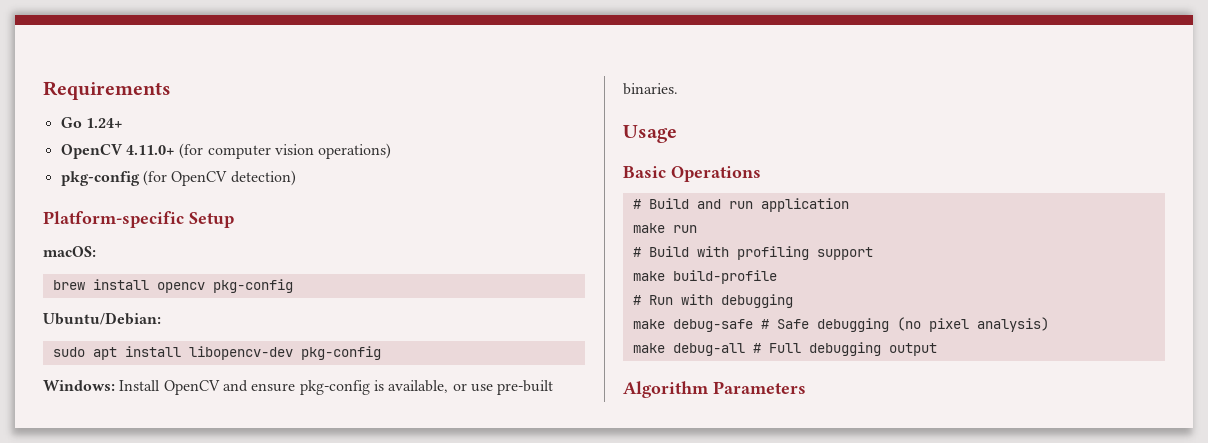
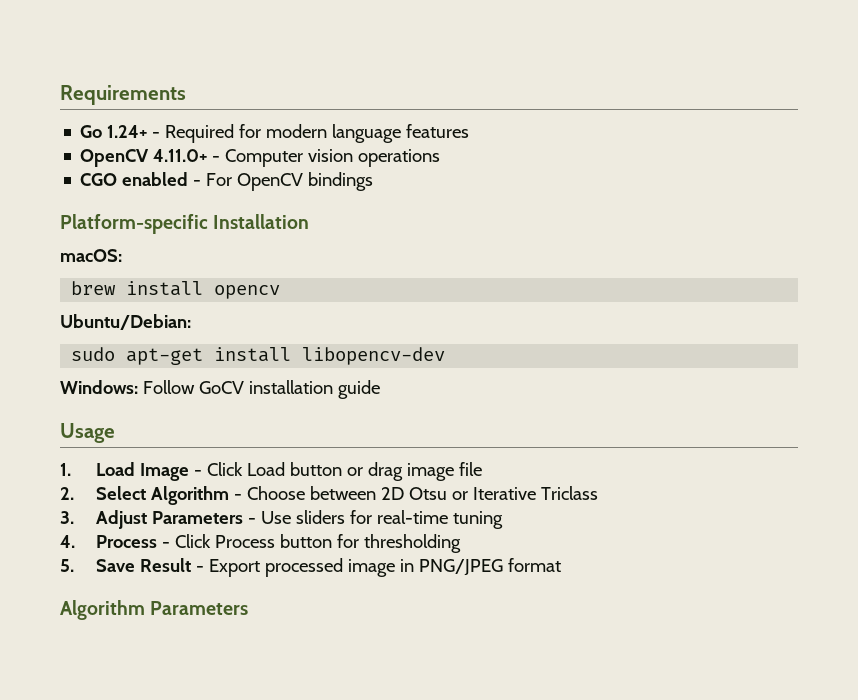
- Go 1.24+
- OpenCV 4.11.0+ (for computer vision operations)
- pkg-config (for OpenCV detection)
+ Go 1.24+ - Required for modern language features
+ OpenCV 4.11.0+ - Computer vision operations
+ CGO enabled - For OpenCV bindings
- Platform-specific Setup
+ Platform-specific Installation
- brew install opencv pkg-config
+ brew install opencv
- sudo apt install libopencv-dev pkg-config
+ sudo apt-get install libopencv-dev
- Windows: Install OpenCV and ensure pkg-config is available, or use pre-built binaries.
+ Windows: Follow GoCV installation guide
  Usage
- Basic Operations
- # Build and run application
- make run
- # Build with profiling support
- make build-profile
- # Run with debugging
- make debug-safe # Safe debugging (no pixel analysis)
- make debug-all # Full debugging output
+ 1. Load Image - Click Load button or drag image file
+ 2. Select Algorithm - Choose between 2D Otsu or Iterative Triclass
+ 3. Adjust Parameters - Use sliders for real-time tuning
+ 4. Process - Click Process button for thresholding
+ 5. Save Result - Export processed image in PNG/JPEG format

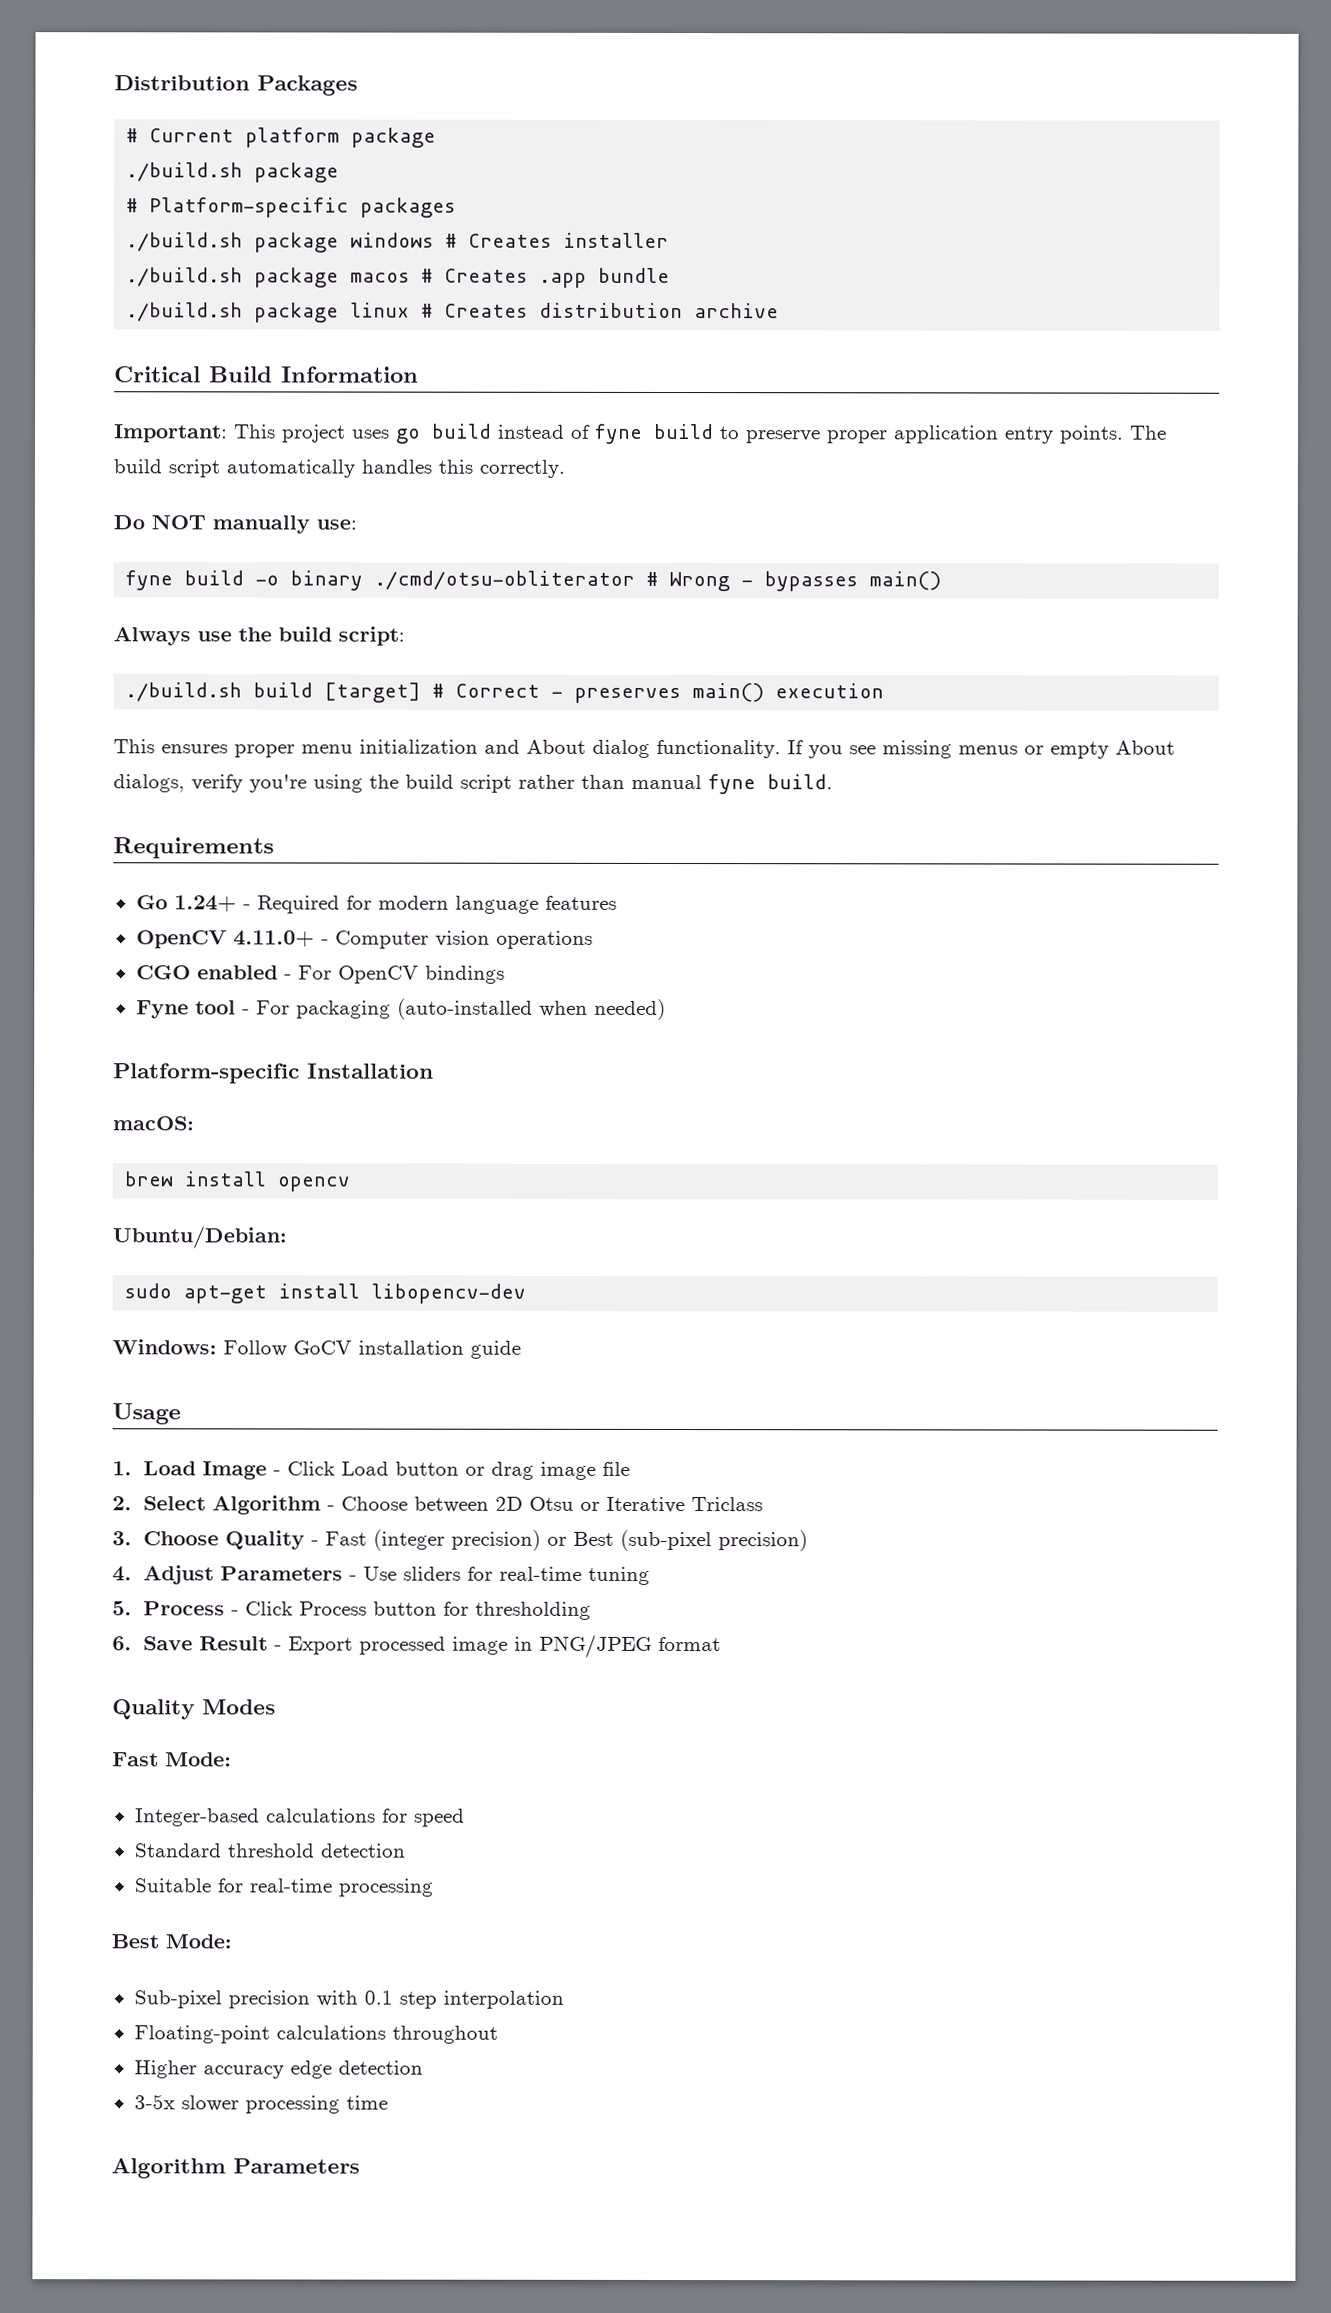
+ Distribution Packages
+ # Current platform package
+ ./build.sh package
+ # Platform-specific packages
+ ./build.sh package windows # Creates installer
+ ./build.sh package macos # Creates .app bundle
+ ./build.sh package linux # Creates distribution archive
+ Critical Build Information
+ Important: This project uses go build instead of fyne build to preserve proper application entry points. The build script automatically handles this correctly.
+ Do NOT manually use:
+ fyne build -o binary ./cmd/otsu-obliterator # Wrong - bypasses main()
+ Always use the build script:
+ ./build.sh build [target] # Correct - preserves main() execution
+ This ensures proper menu initialization and About dialog functionality. If you see missing menus or empty About dialogs, verify you're using the build script rather than manual fyne build.
+ Fyne tool - For packaging (auto-installed when needed)
- 3. Adjust Parameters - Use sliders for real-time tuning
+ 3. Choose Quality - Fast (integer precision) or Best (sub-pixel precision)
+ 4. Adjust Parameters - Use sliders for real-time tuning
- 4. Process - Click Process button for thresholding
+ 5. Process - Click Process button for thresholding
- 5. Save Result - Export processed image in PNG/JPEG format
+ 6. Save Result - Export processed image in PNG/JPEG format
+ Quality Modes
+ Fast Mode:
+ Integer-based calculations for speed
+ Standard threshold detection
+ Suitable for real-time processing
+ Best Mode:
+ Sub-pixel precision with 0.1 step interpolation
+ Floating-point calculations throughout
+ Higher accuracy edge detection
+ 3-5x slower processing time

